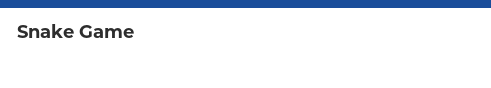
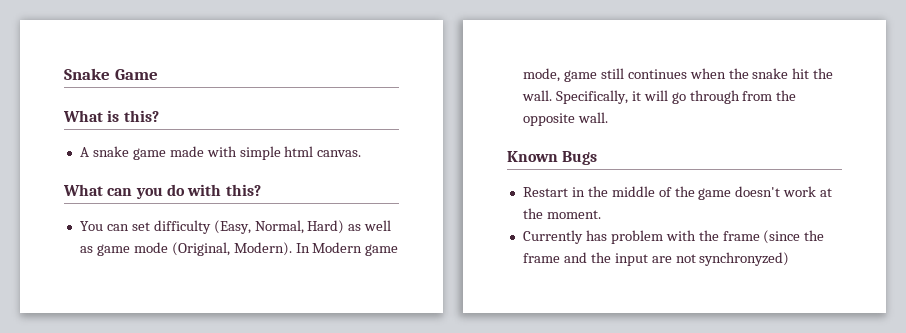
+ What is this?
+ A snake game made with simple html canvas.
+ What can you do with this?
+ You can set difficulty (Easy, Normal, Hard) as well as game mode (Original, Modern). In Modern game mode, game still continues when the snake hit the wall. Specifically, it will go through from the opposite wall.
+ Known Bugs
+ Restart in the middle of the game doesn't work at the moment.
+ Currently has problem with the frame (since the frame and the input are not synchronyzed)

